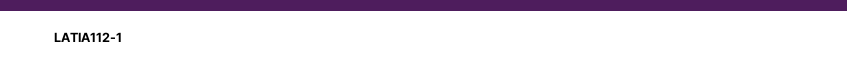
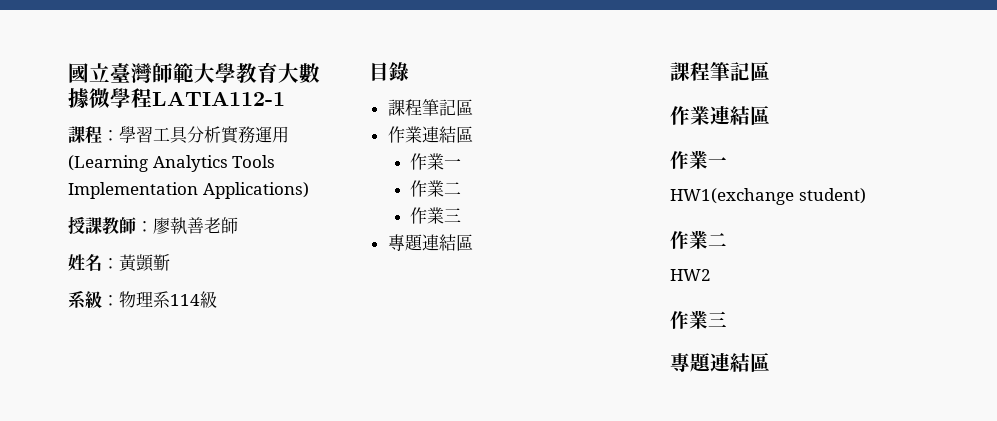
- LATIA112-1
+ 國立臺灣師範大學教育大數據微學程LATIA112-1
+ 課程：學習工具分析實務運用(Learning Analytics Tools Implementation Applications)
+ 授課教師：廖執善老師
+ 姓名：黃顗斳
+ 系級：物理系114級
+ 目錄
+ 課程筆記區
+ 作業連結區
+ 作業一
+ 作業二
+ 作業三
+ 專題連結區
+ 課程筆記區
+ 作業連結區
+ 作業一
+ HW1(exchange student)
+ 作業二
+ HW2
+ 作業三
+ 專題連結區

